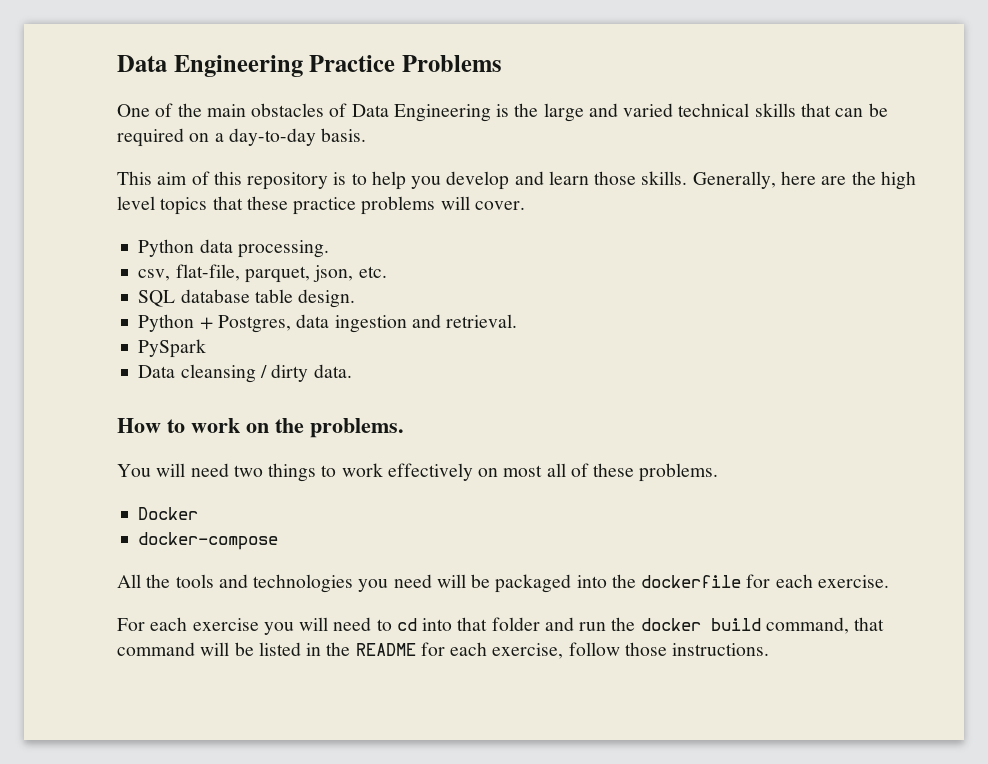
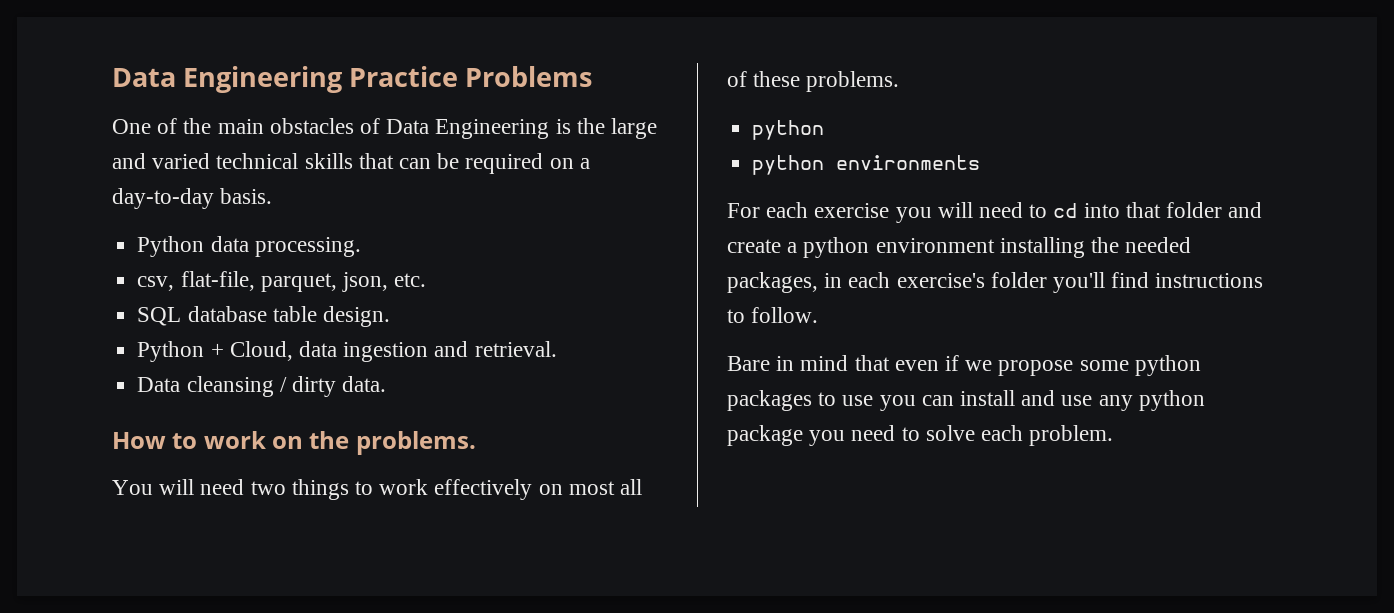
- This aim of this repository is to help you develop and learn those skills. Generally, here are the high level topics that these practice problems will cover.
- Python + Postgres, data ingestion and retrieval.
+ Python + Cloud, data ingestion and retrieval.
- PySpark
  You will need two things to work effectively on most all of these problems.
- Docker
- docker-compose
- All the tools and technologies you need will be packaged into the dockerfile for each exercise.
+ python
+ python environments
- For each exercise you will need to cd into that folder and run the docker build command, that command will be listed in the README for each exercise, follow those instructions.
+ For each exercise you will need to cd into that folder and create a python environment installing the needed packages, in each exercise's folder you'll find instructions to follow.
+ Bare in mind that even if we propose some python packages to use you can install and use any python package you need to solve each problem.

